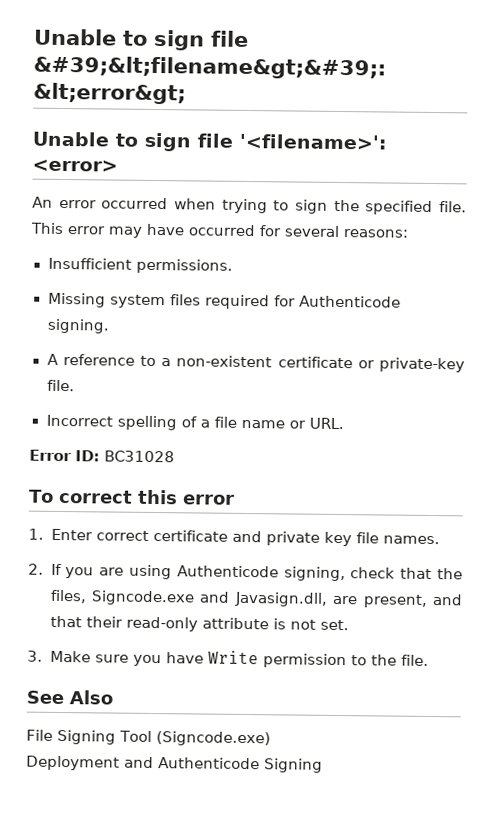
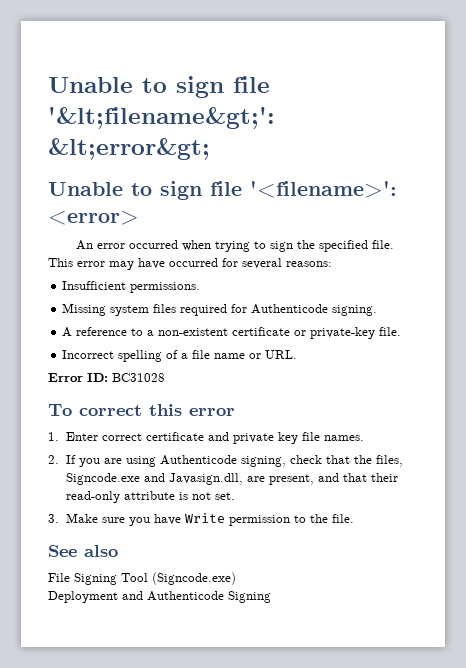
- Unable to sign file &#39;&lt;filename&gt;&#39;: &lt;error&gt;
+ Unable to sign file '&lt;filename&gt;': &lt;error&gt;
- See Also
+ See also

